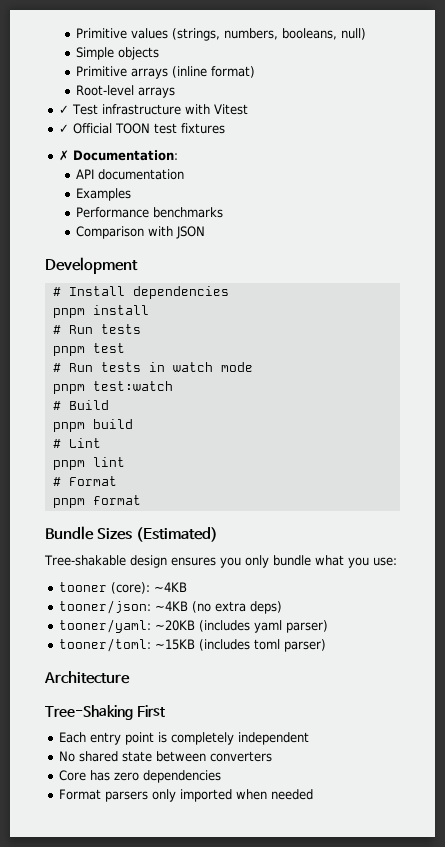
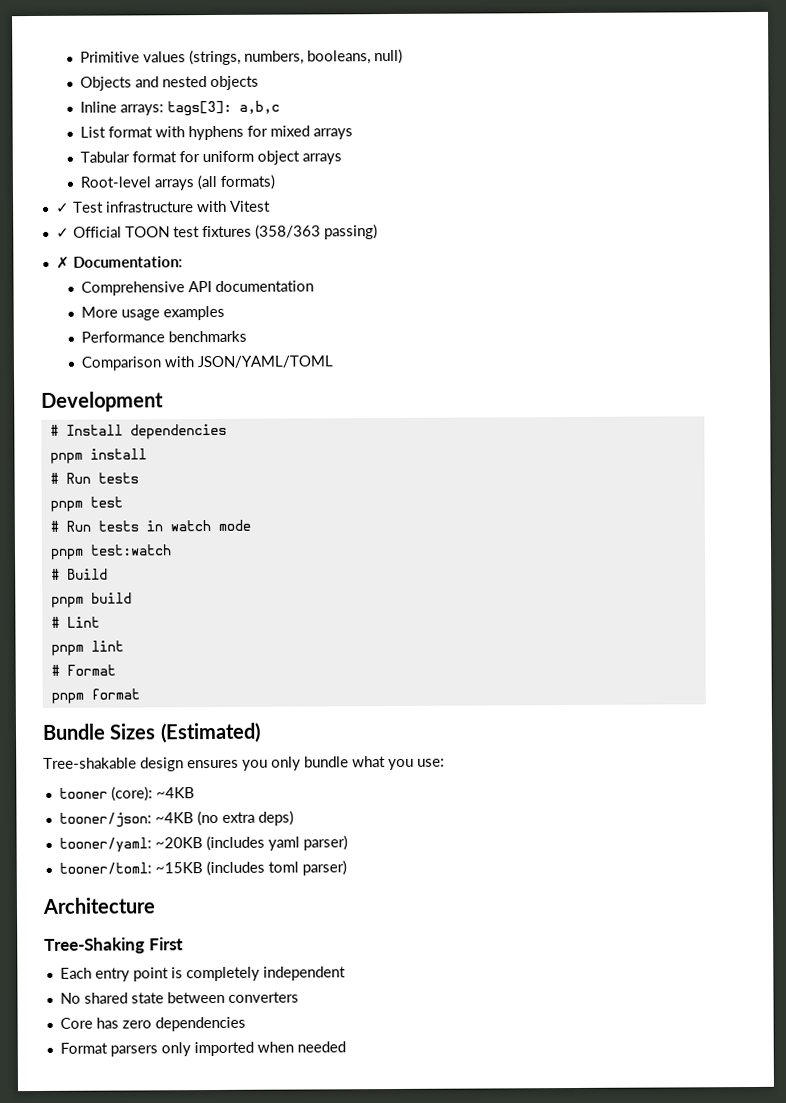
- Simple objects
- Primitive arrays (inline format)
+ Objects and nested objects
+ Inline arrays: tags[3]: a,b,c
+ List format with hyphens for mixed arrays
+ Tabular format for uniform object arrays
- Root-level arrays
+ Root-level arrays (all formats)
- ✓ Official TOON test fixtures
+ ✓ Official TOON test fixtures (358/363 passing)
- API documentation
+ Comprehensive API documentation
- Examples
+ More usage examples
- Comparison with JSON
+ Comparison with JSON/YAML/TOML

